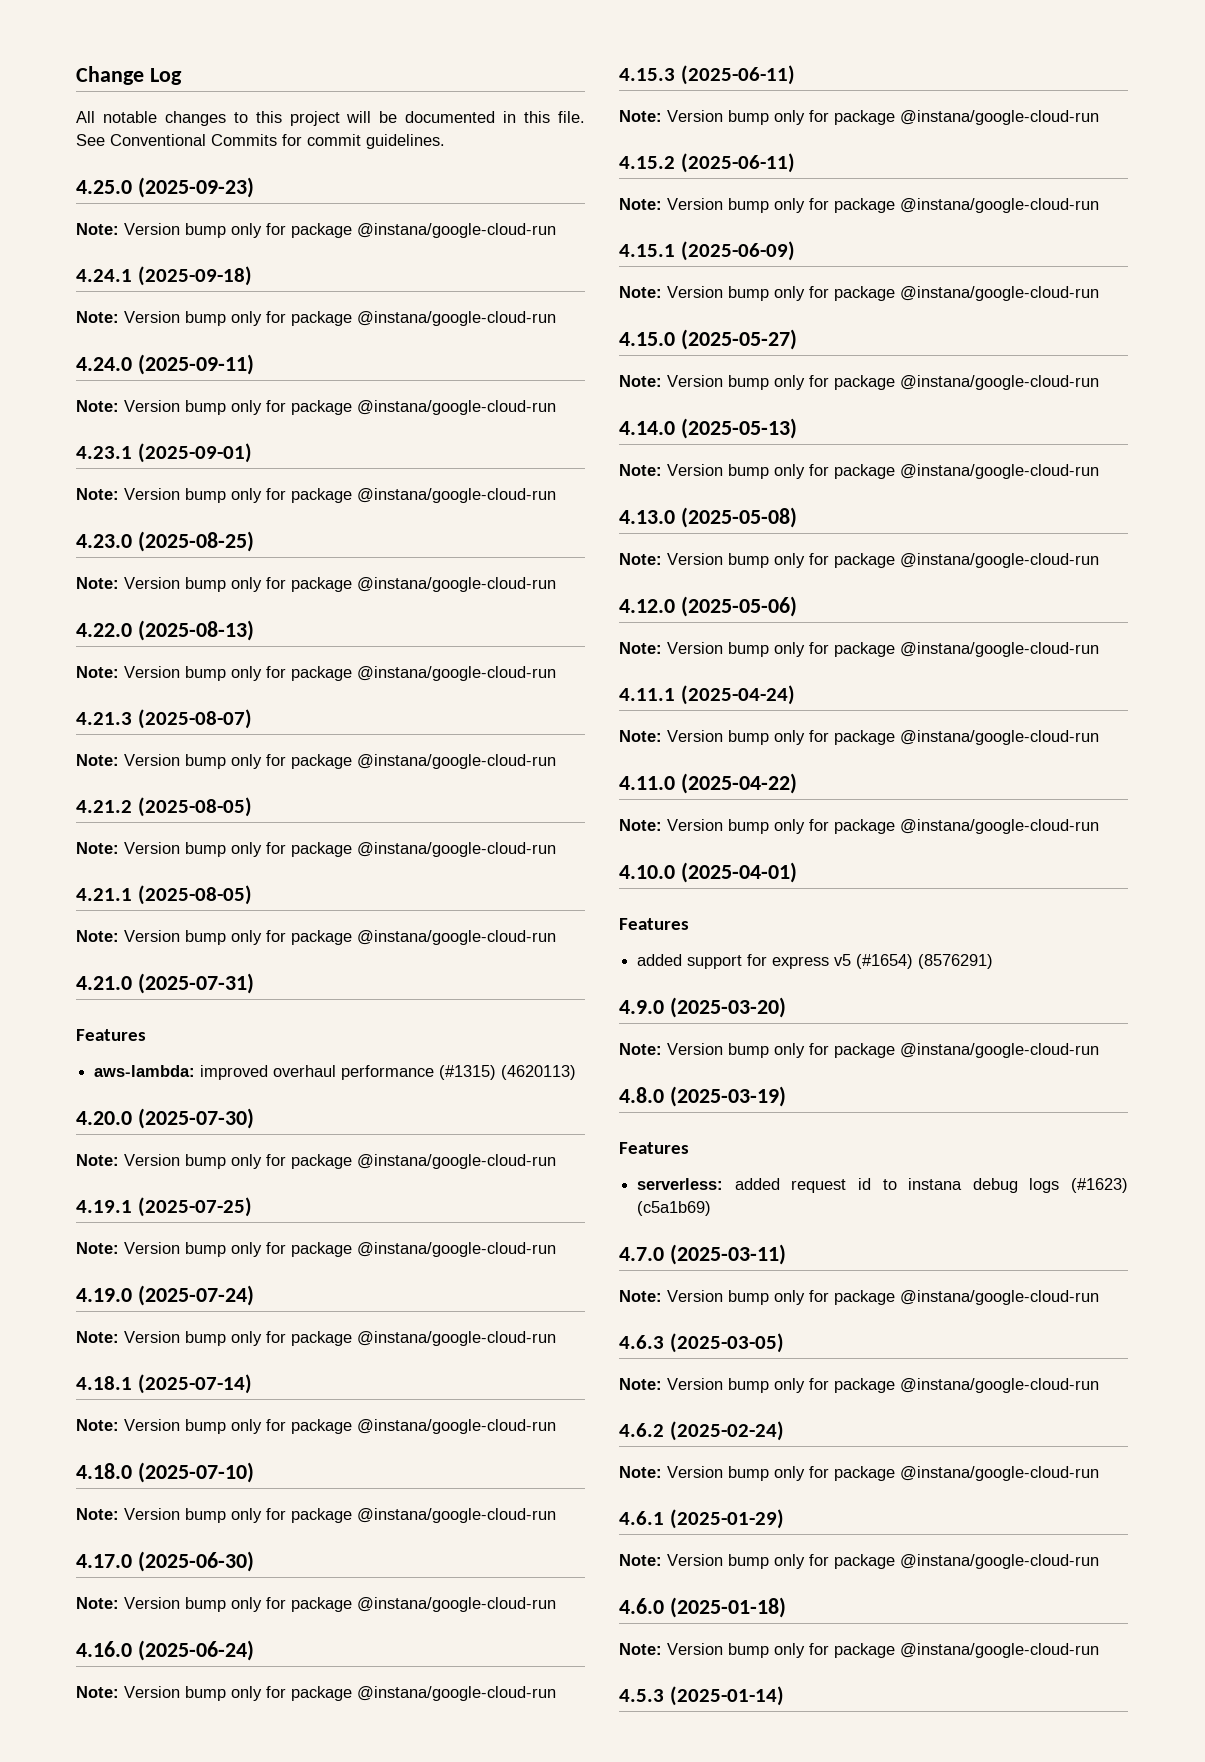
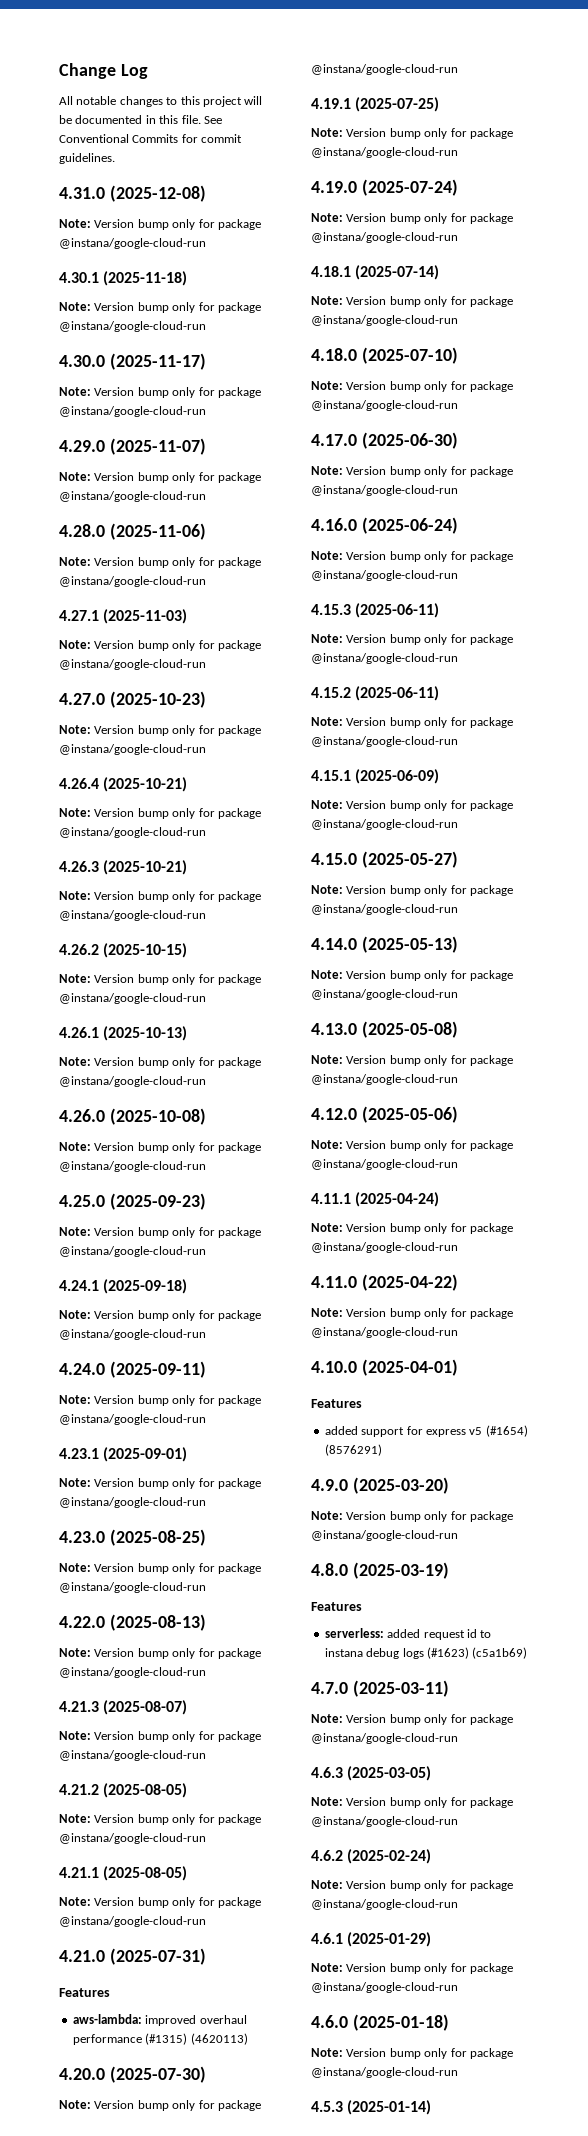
+ 4.31.0 (2025-12-08)
+ Note: Version bump only for package @instana/google-cloud-run
+ 4.30.1 (2025-11-18)
+ Note: Version bump only for package @instana/google-cloud-run
+ 4.30.0 (2025-11-17)
+ Note: Version bump only for package @instana/google-cloud-run
+ 4.29.0 (2025-11-07)
+ Note: Version bump only for package @instana/google-cloud-run
+ 4.28.0 (2025-11-06)
+ Note: Version bump only for package @instana/google-cloud-run
+ 4.27.1 (2025-11-03)
+ Note: Version bump only for package @instana/google-cloud-run
+ 4.27.0 (2025-10-23)
+ Note: Version bump only for package @instana/google-cloud-run
+ 4.26.4 (2025-10-21)
+ Note: Version bump only for package @instana/google-cloud-run
+ 4.26.3 (2025-10-21)
+ Note: Version bump only for package @instana/google-cloud-run
+ 4.26.2 (2025-10-15)
+ Note: Version bump only for package @instana/google-cloud-run
+ 4.26.1 (2025-10-13)
+ Note: Version bump only for package @instana/google-cloud-run
+ 4.26.0 (2025-10-08)
+ Note: Version bump only for package @instana/google-cloud-run

